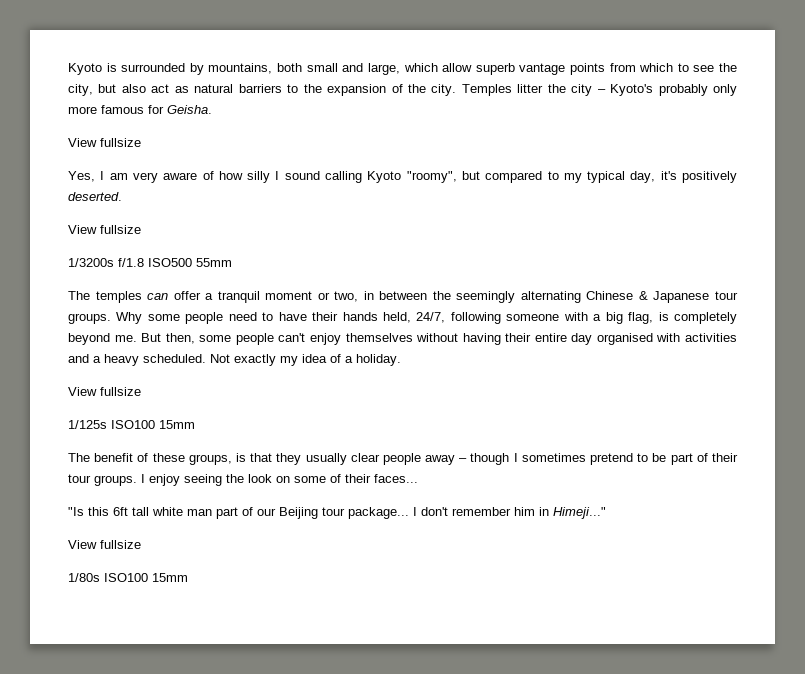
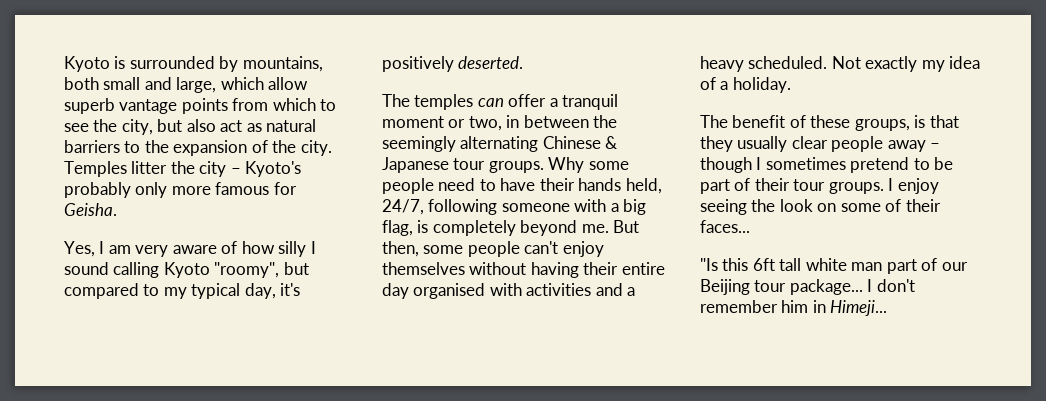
  Temples litter the city – Kyoto's probably only more famous for Geisha.
- View fullsize
  Yes, I am very aware of how silly I sound calling Kyoto "roomy", but compared to my typical day, it's positively deserted.
- View fullsize
- 1/3200s f/1.8 ISO500 55mm
  Not exactly my idea of a holiday.
- View fullsize
- 1/125s ISO100 15mm
- I don't remember him in Himeji..."
- View fullsize
- 1/80s ISO100 15mm
+ I don't remember him in Himeji...

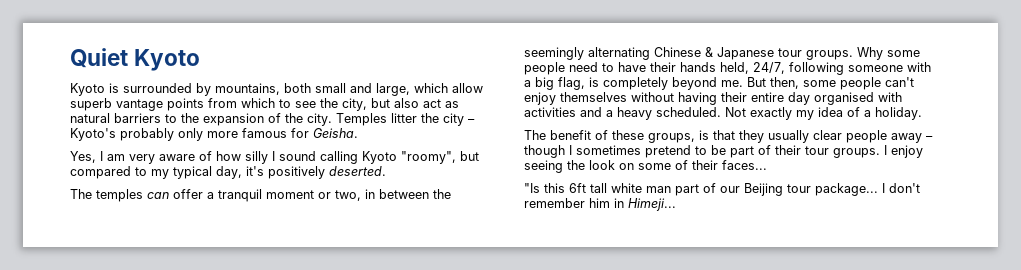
+ Quiet Kyoto

